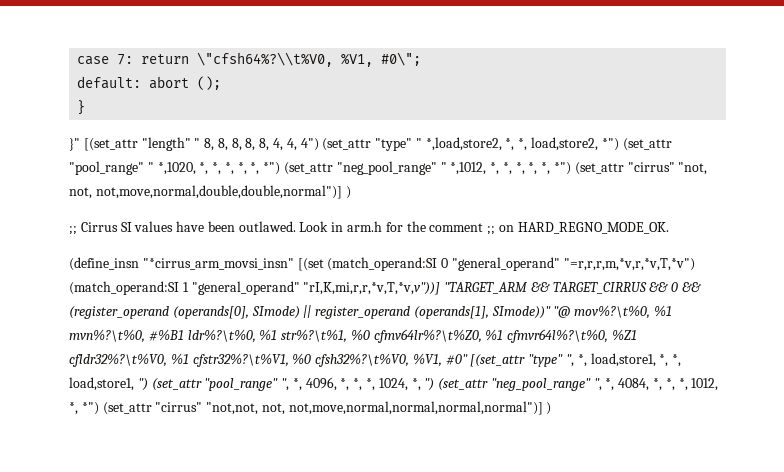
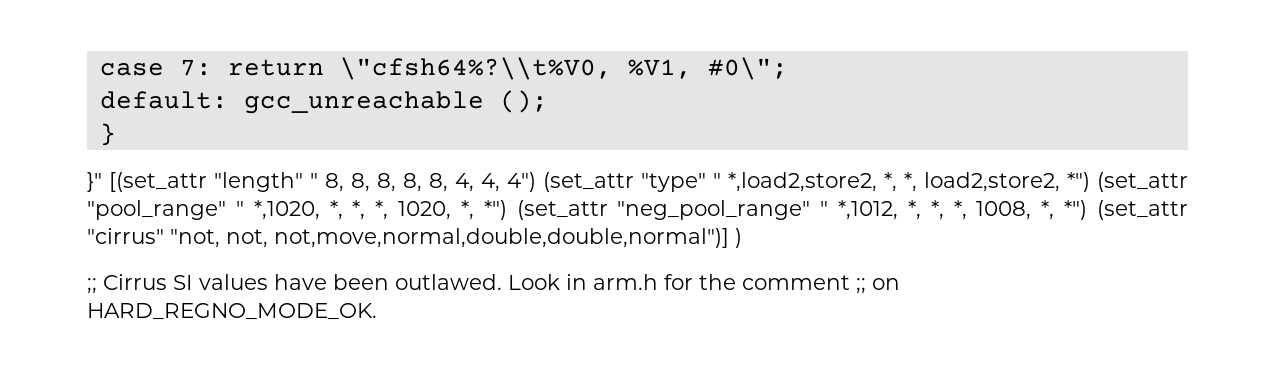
- default: abort ();
+ default: gcc_unreachable ();
- }" [(set_attr "length" " 8, 8, 8, 8, 8, 4, 4, 4") (set_attr "type" " *,load,store2, *, *, load,store2, *") (set_attr "pool_range" " *,1020, *, *, *, *, *, *") (set_attr "neg_pool_range" " *,1012, *, *, *, *, *, *") (set_attr "cirrus" "not, not, not,move,normal,double,double,normal")] )
+ }" [(set_attr "length" " 8, 8, 8, 8, 8, 4, 4, 4") (set_attr "type" " *,load2,store2, *, *, load2,store2, *") (set_attr "pool_range" " *,1020, *, *, *, 1020, *, *") (set_attr "neg_pool_range" " *,1012, *, *, *, 1008, *, *") (set_attr "cirrus" "not, not, not,move,normal,double,double,normal")] )
- (define_insn "*cirrus_arm_movsi_insn" [(set (match_operand:SI 0 "general_operand" "=r,r,r,m,*v,r,*v,T,*v") (match_operand:SI 1 "general_operand" "rI,K,mi,r,r,*v,T,*v,v"))] "TARGET_ARM && TARGET_CIRRUS && 0 && (register_operand (operands[0], SImode) || register_operand (operands[1], SImode))" "@ mov%?\t%0, %1 mvn%?\t%0, #%B1 ldr%?\t%0, %1 str%?\t%1, %0 cfmv64lr%?\t%Z0, %1 cfmvr64l%?\t%0, %Z1 cfldr32%?\t%V0, %1 cfstr32%?\t%V1, %0 cfsh32%?\t%V0, %V1, #0" [(set_attr "type" ", *, load,store1, *, *, load,store1, ") (set_attr "pool_range" ", *, 4096, *, *, *, 1024, *, ") (set_attr "neg_pool_range" ", *, 4084, *, *, *, 1012, *, *") (set_attr "cirrus" "not,not, not, not,move,normal,normal,normal,normal")] )

